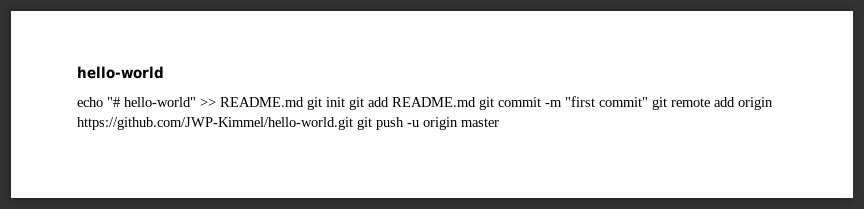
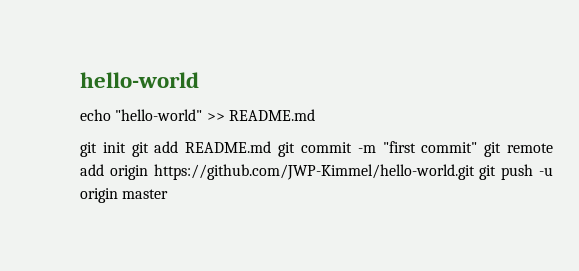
- echo "# hello-world" >> README.md git init git add README.md git commit -m "first commit" git remote add origin https://github.com/JWP-Kimmel/hello-world.git git push -u origin master
+ echo "hello-world" >> README.md
+ git init git add README.md git commit -m "first commit" git remote add origin https://github.com/JWP-Kimmel/hello-world.git git push -u origin master

